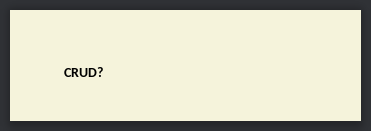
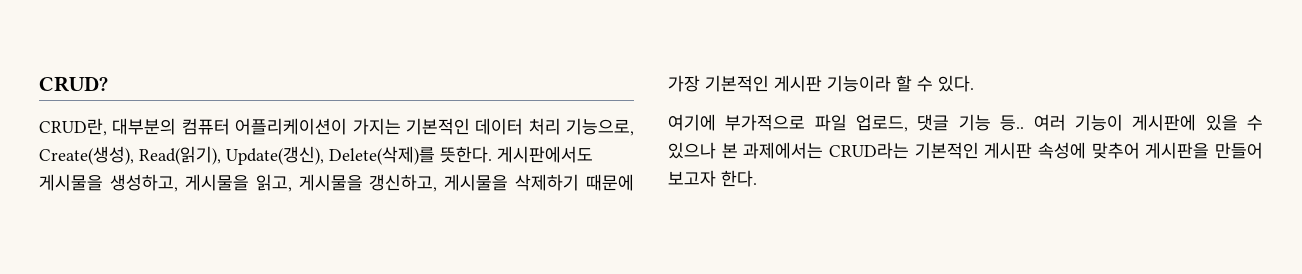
+ CRUD란, 대부분의 컴퓨터 어플리케이션이 가지는 기본적인 데이터 처리 기능으로, Create(생성), Read(읽기), Update(갱신), Delete(삭제)를 뜻한다. 게시판에서도 게시물을 생성하고, 게시물을 읽고, 게시물을 갱신하고, 게시물을 삭제하기 때문에 가장 기본적인 게시판 기능이라 할 수 있다.
+ 여기에 부가적으로 파일 업로드, 댓글 기능 등.. 여러 기능이 게시판에 있을 수 있으나 본 과제에서는 CRUD라는 기본적인 게시판 속성에 맞추어 게시판을 만들어 보고자 한다.

